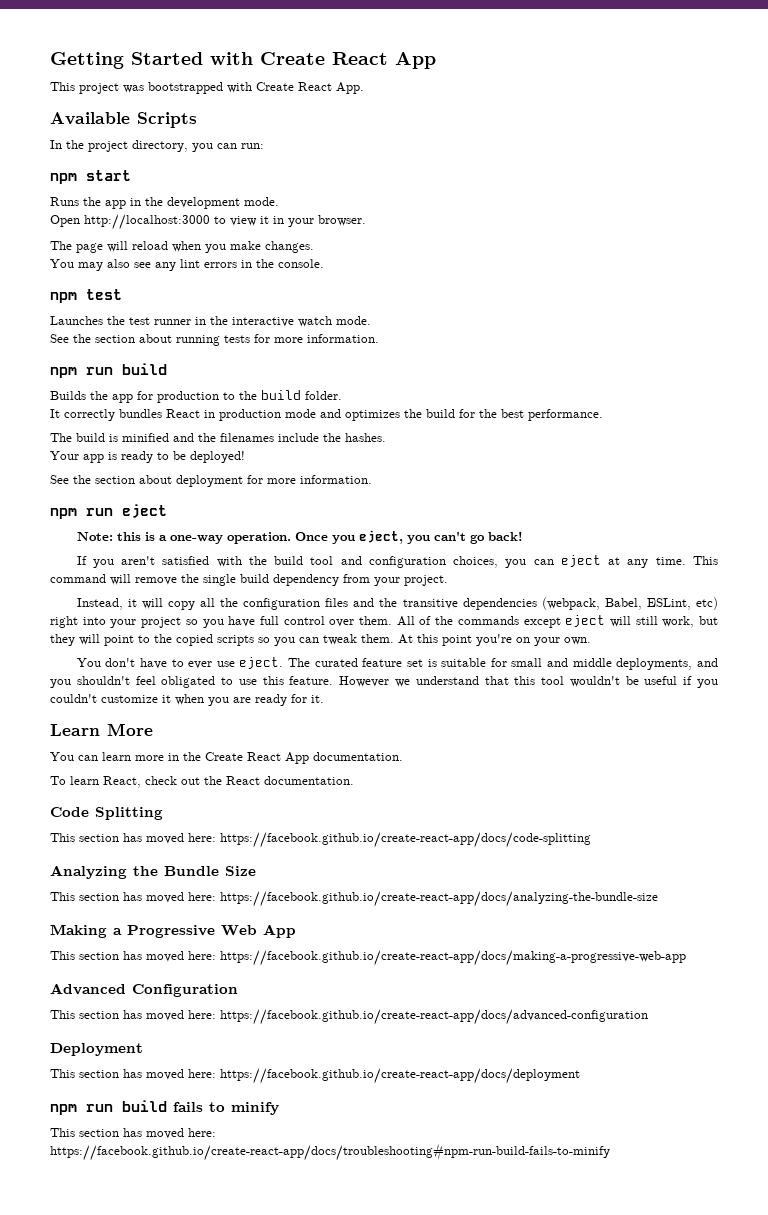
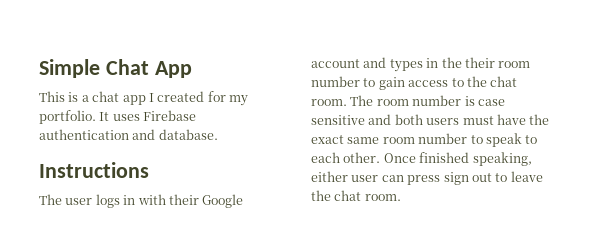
- Getting Started with Create React App
- This project was bootstrapped with Create React App.
- Available Scripts
- In the project directory, you can run:
- npm start
- Runs the app in the development mode.
- Open http://localhost:3000 to view it in your browser.
- The page will reload when you make changes.
- You may also see any lint errors in the console.
- npm test
- Launches the test runner in the interactive watch mode.
- See the section about running tests for more information.
- npm run build
- Builds the app for production to the build folder.
- It correctly bundles React in production mode and optimizes the build for the best performance.
- The build is minified and the filenames include the hashes.
- Your app is ready to be deployed!
- See the section about deployment for more information.
- npm run eject
- Note: this is a one-way operation. Once you eject, you can't go back!
- If you aren't satisfied with the build tool and configuration choices, you can eject at any time. This command will remove the single build dependency from your project.
- Instead, it will copy all the configuration files and the transitive dependencies (webpack, Babel, ESLint, etc) right into your project so you have full control over them. All of the commands except eject will still work, but they will point to the copied scripts so you can tweak them. At this point you're on your own.
- You don't have to ever use eject. The curated feature set is suitable for small and middle deployments, and you shouldn't feel obligated to use this feature. However we understand that this tool wouldn't be useful if you couldn't customize it when you are ready for it.
- Learn More
- You can learn more in the Create React App documentation.
- To learn React, check out the React documentation.
- Code Splitting
- This section has moved here: https://facebook.github.io/create-react-app/docs/code-splitting
- Analyzing the Bundle Size
- This section has moved here: https://facebook.github.io/create-react-app/docs/analyzing-the-bundle-size
- Making a Progressive Web App
- This section has moved here: https://facebook.github.io/create-react-app/docs/making-a-progressive-web-app
- Advanced Configuration
- This section has moved here: https://facebook.github.io/create-react-app/docs/advanced-configuration
- Deployment
- This section has moved here: https://facebook.github.io/create-react-app/docs/deployment
- npm run build fails to minify
- This section has moved here: https://facebook.github.io/create-react-app/docs/troubleshooting#npm-run-build-fails-to-minify
+ Simple Chat App
+ This is a chat app I created for my portfolio. It uses Firebase authentication and database.
+ Instructions
+ The user logs in with their Google account and types in the their room number to gain access to the chat room. The room number is case sensitive and both users must have the exact same room number to speak to each other. Once finished speaking, either user can press sign out to leave the chat room.

